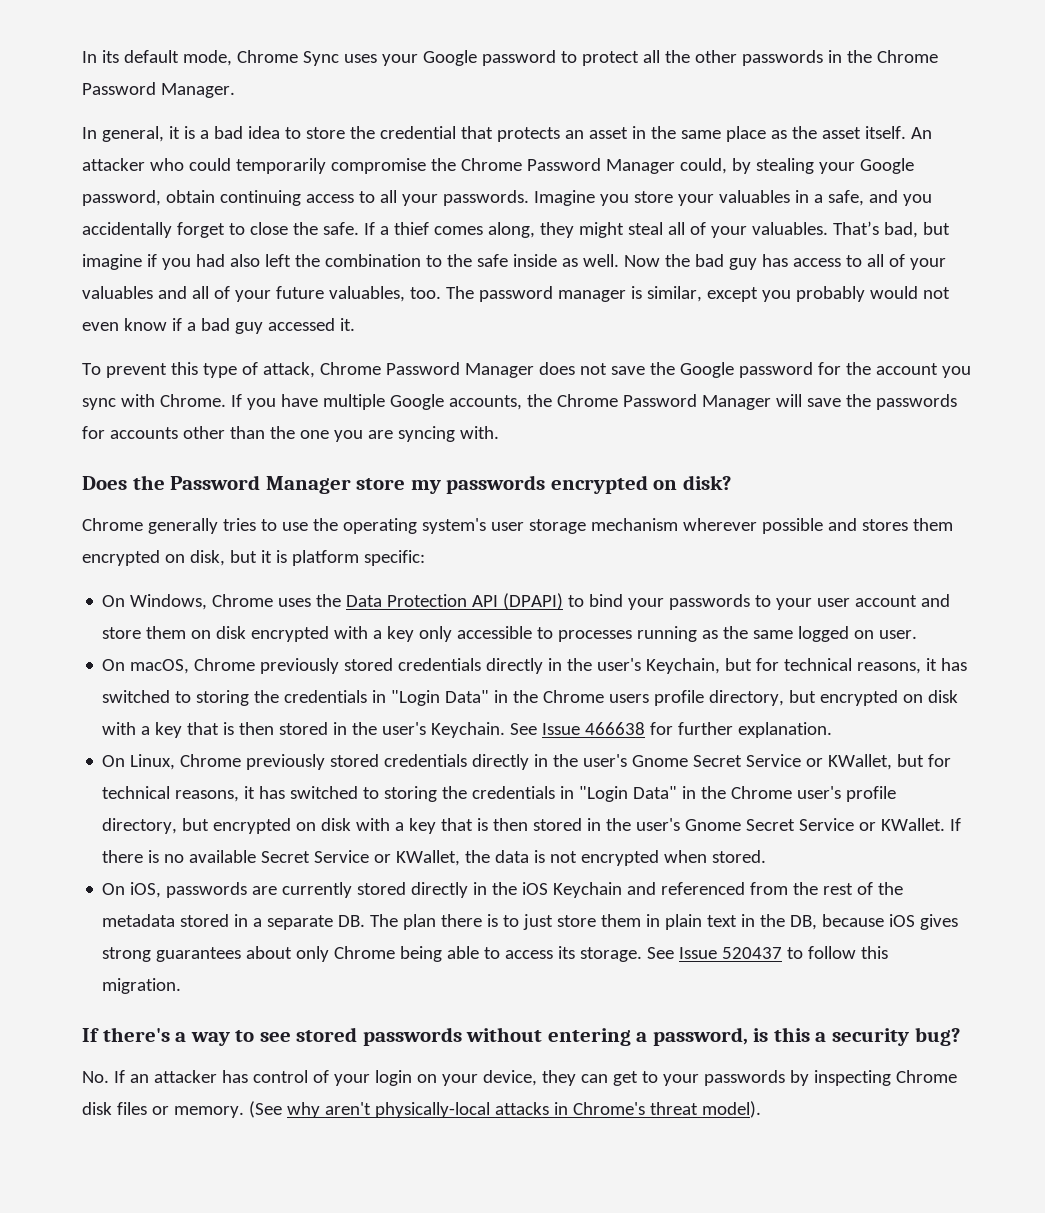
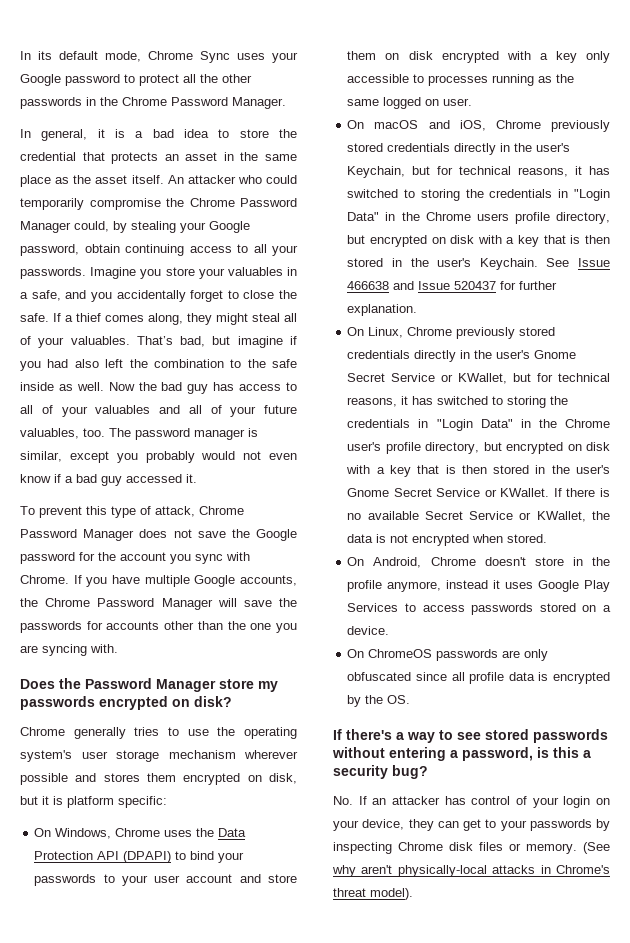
- On macOS, Chrome previously stored credentials directly in the user's Keychain, but for technical reasons, it has switched to storing the credentials in "Login Data" in the Chrome users profile directory, but encrypted on disk with a key that is then stored in the user's Keychain.
+ On macOS and iOS, Chrome previously stored credentials directly in the user's Keychain, but for technical reasons, it has switched to storing the credentials in "Login Data" in the Chrome users profile directory, but encrypted on disk with a key that is then stored in the user's Keychain.
- See Issue 466638 for further explanation.
+ See Issue 466638 and Issue 520437 for further explanation.
- On iOS, passwords are currently stored directly in the iOS Keychain and referenced from the rest of the metadata stored in a separate DB. The plan there is to just store them in plain text in the DB, because iOS gives strong guarantees about only Chrome being able to access its storage. See Issue 520437 to follow this migration.
+ On Android, Chrome doesn't store in the profile anymore, instead it uses Google Play Services to access passwords stored on a device.
+ On ChromeOS passwords are only obfuscated since all profile data is encrypted by the OS.

